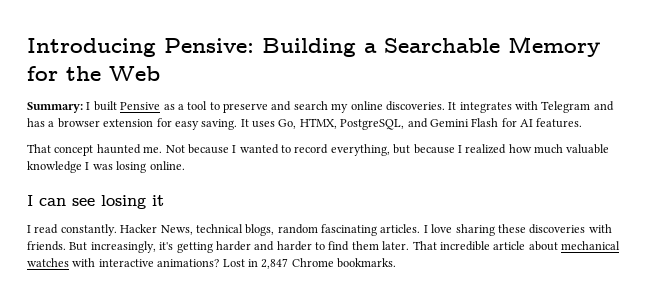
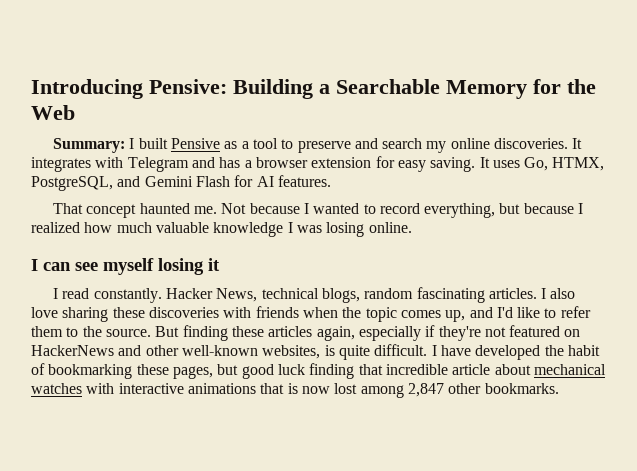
- I can see losing it
+ I can see myself losing it
- I love sharing these discoveries with friends. But increasingly, it's getting harder and harder to find them later. That incredible article about mechanical watches with interactive animations? Lost in 2,847 Chrome bookmarks.
+ I also love sharing these discoveries with friends when the topic comes up, and I'd like to refer them to the source. But finding these articles again, especially if they're not featured on HackerNews and other well-known websites, is quite difficult. I have developed the habit of bookmarking these pages, but good luck finding that incredible article about mechanical watches with interactive animations that is now lost among 2,847 other bookmarks.

